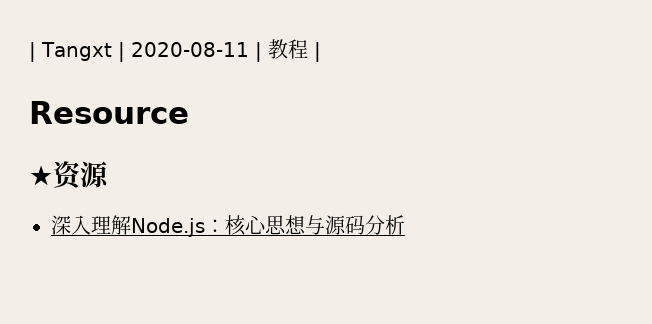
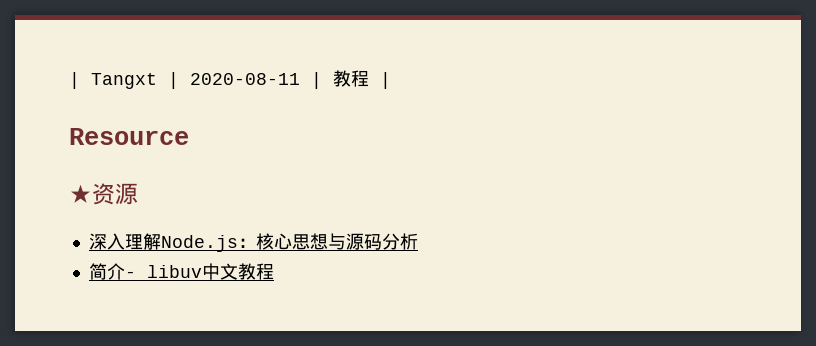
+ 简介- libuv中文教程

